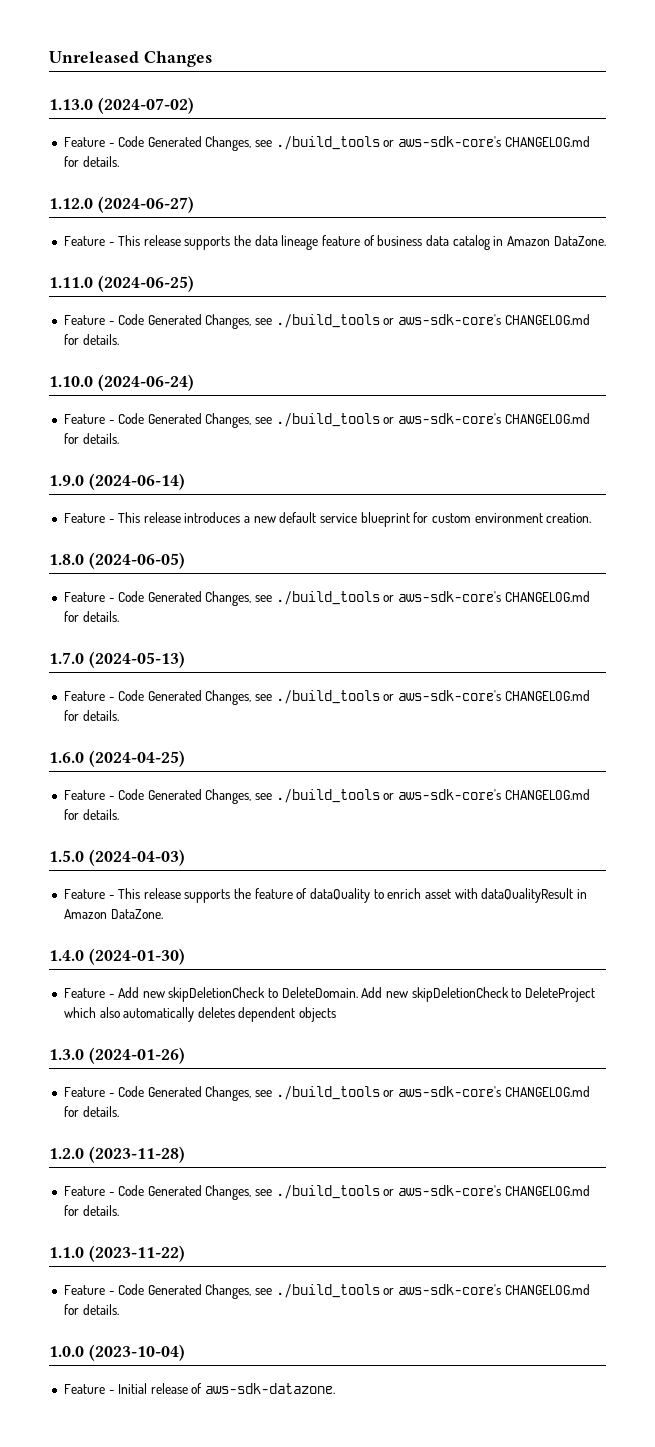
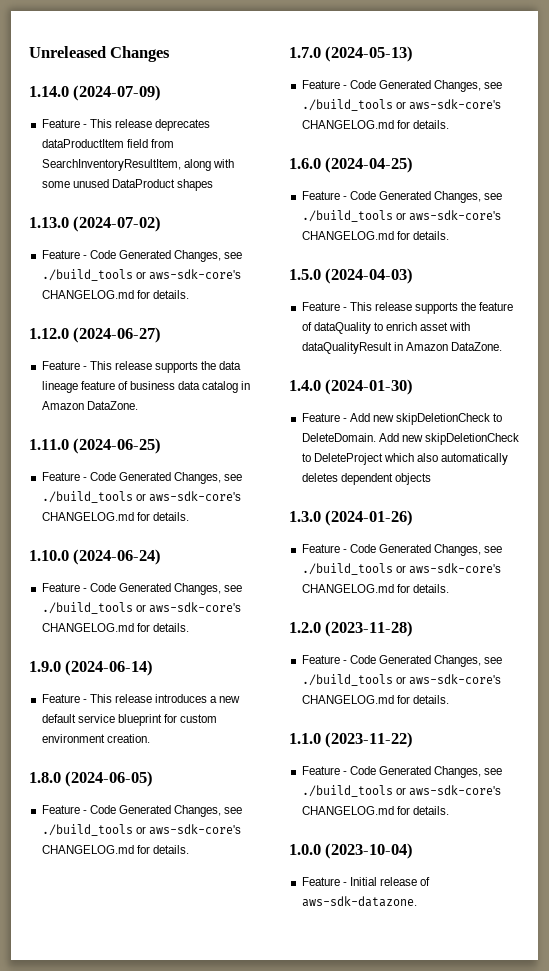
+ 1.14.0 (2024-07-09)
+ Feature - This release deprecates dataProductItem field from SearchInventoryResultItem, along with some unused DataProduct shapes

